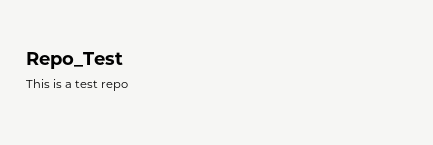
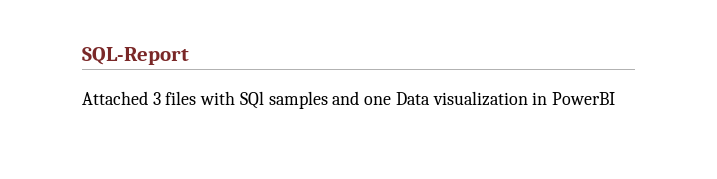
- Repo_Test
- This is a test repo
+ SQL-Report
+ Attached 3 files with SQl samples and one Data visualization in PowerBI

